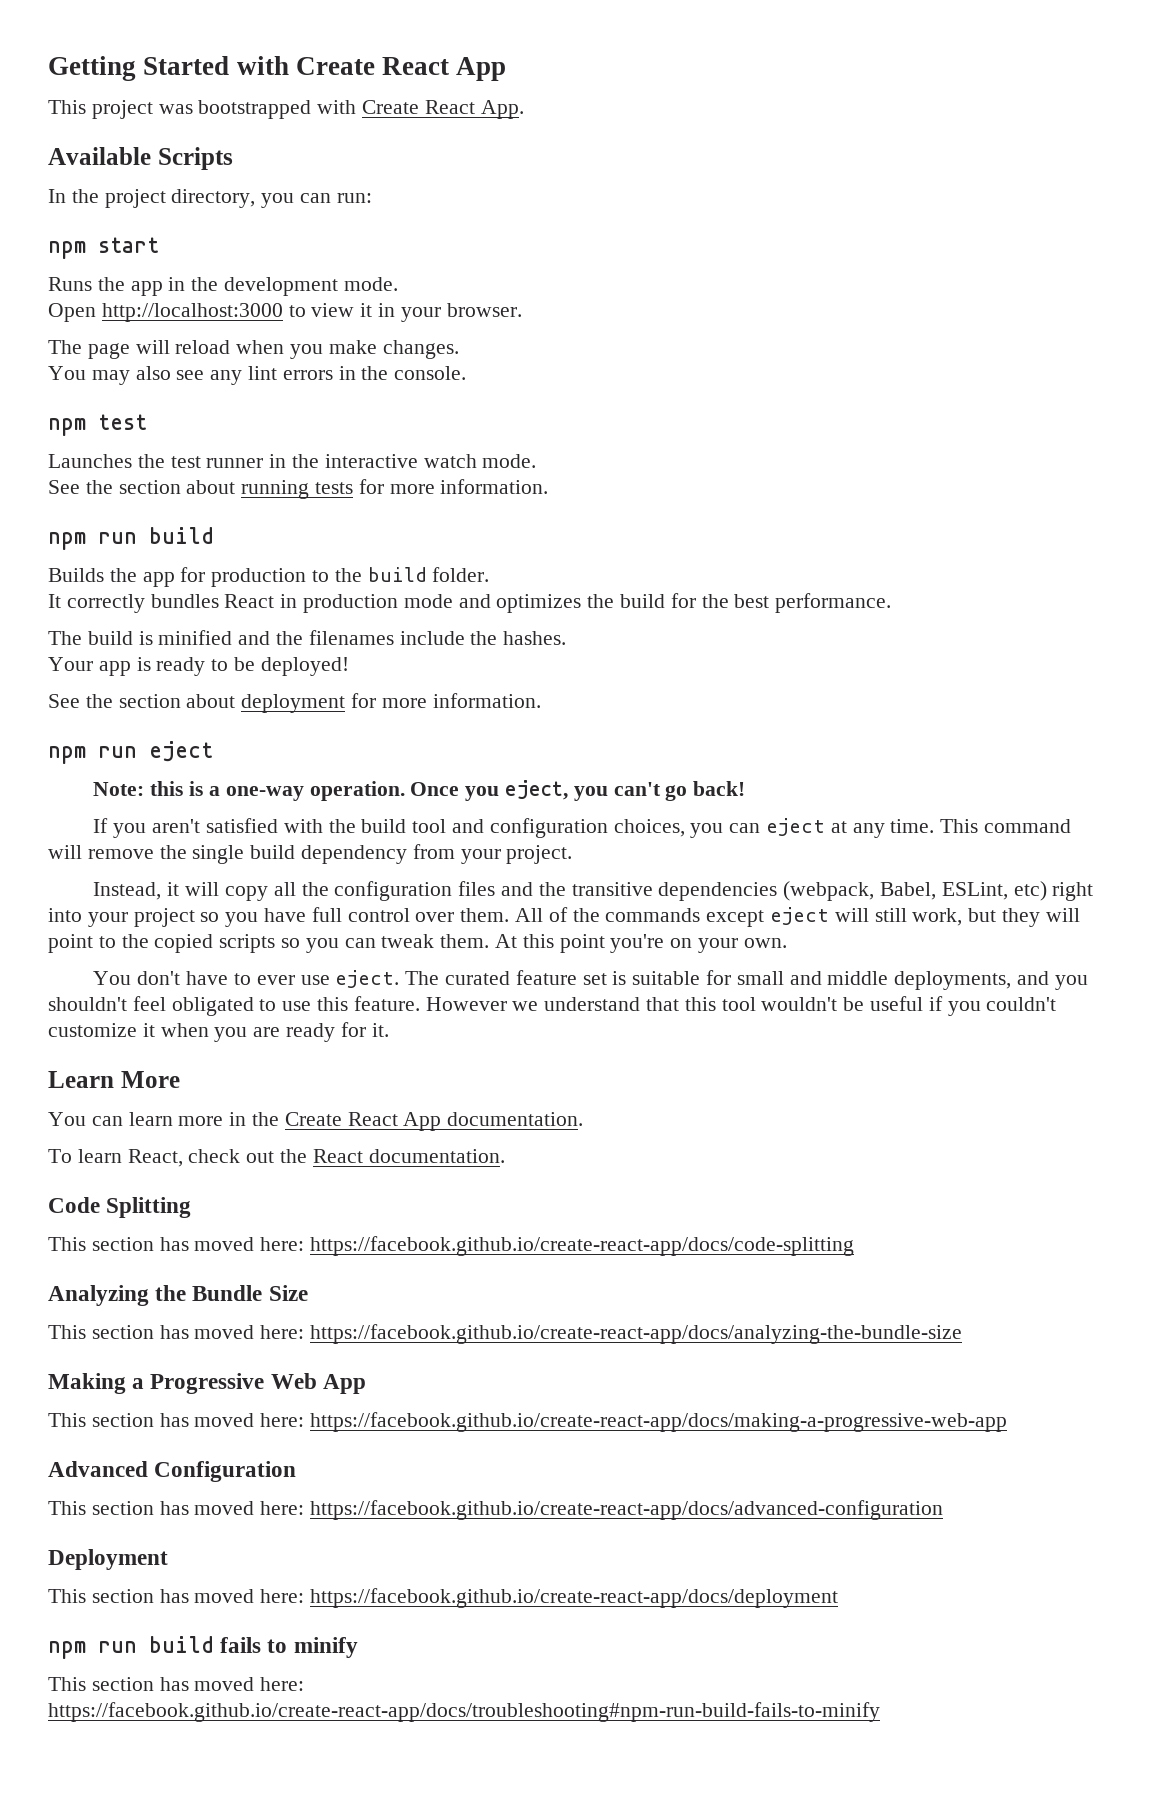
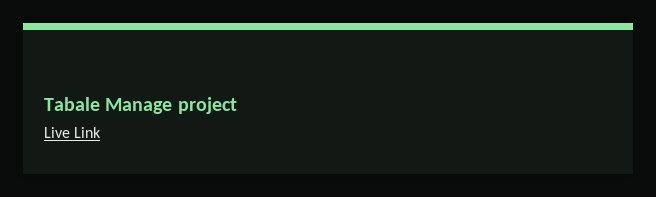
- Getting Started with Create React App
- This project was bootstrapped with Create React App.
- Available Scripts
- In the project directory, you can run:
- npm start
- Runs the app in the development mode.
- Open http://localhost:3000 to view it in your browser.
- The page will reload when you make changes.
- You may also see any lint errors in the console.
- npm test
- Launches the test runner in the interactive watch mode.
- See the section about running tests for more information.
- npm run build
- Builds the app for production to the build folder.
- It correctly bundles React in production mode and optimizes the build for the best performance.
- The build is minified and the filenames include the hashes.
- Your app is ready to be deployed!
- See the section about deployment for more information.
- npm run eject
- Note: this is a one-way operation. Once you eject, you can't go back!
- If you aren't satisfied with the build tool and configuration choices, you can eject at any time. This command will remove the single build dependency from your project.
- Instead, it will copy all the configuration files and the transitive dependencies (webpack, Babel, ESLint, etc) right into your project so you have full control over them. All of the commands except eject will still work, but they will point to the copied scripts so you can tweak them. At this point you're on your own.
- You don't have to ever use eject. The curated feature set is suitable for small and middle deployments, and you shouldn't feel obligated to use this feature. However we understand that this tool wouldn't be useful if you couldn't customize it when you are ready for it.
- Learn More
- You can learn more in the Create React App documentation.
- To learn React, check out the React documentation.
- Code Splitting
- This section has moved here: https://facebook.github.io/create-react-app/docs/code-splitting
- Analyzing the Bundle Size
- This section has moved here: https://facebook.github.io/create-react-app/docs/analyzing-the-bundle-size
- Making a Progressive Web App
- This section has moved here: https://facebook.github.io/create-react-app/docs/making-a-progressive-web-app
- Advanced Configuration
- This section has moved here: https://facebook.github.io/create-react-app/docs/advanced-configuration
- Deployment
- This section has moved here: https://facebook.github.io/create-react-app/docs/deployment
- npm run build fails to minify
- This section has moved here: https://facebook.github.io/create-react-app/docs/troubleshooting#npm-run-build-fails-to-minify
+ Tabale Manage project
+ Live Link

